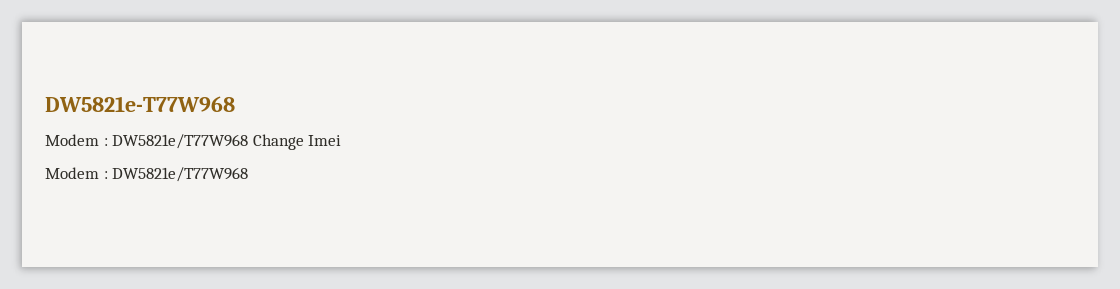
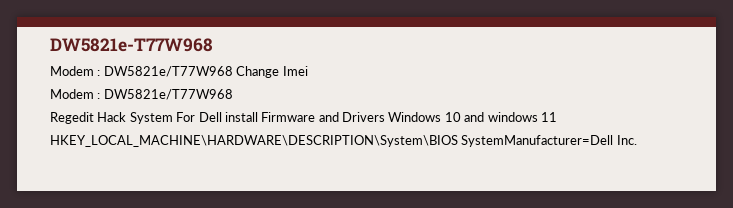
+ Regedit Hack System For Dell install Firmware and Drivers Windows 10 and windows 11
+ HKEY_LOCAL_MACHINE\HARDWARE\DESCRIPTION\System\BIOS SystemManufacturer=Dell Inc.

